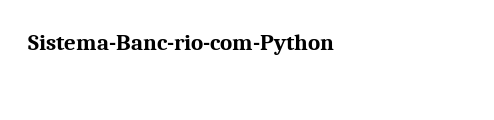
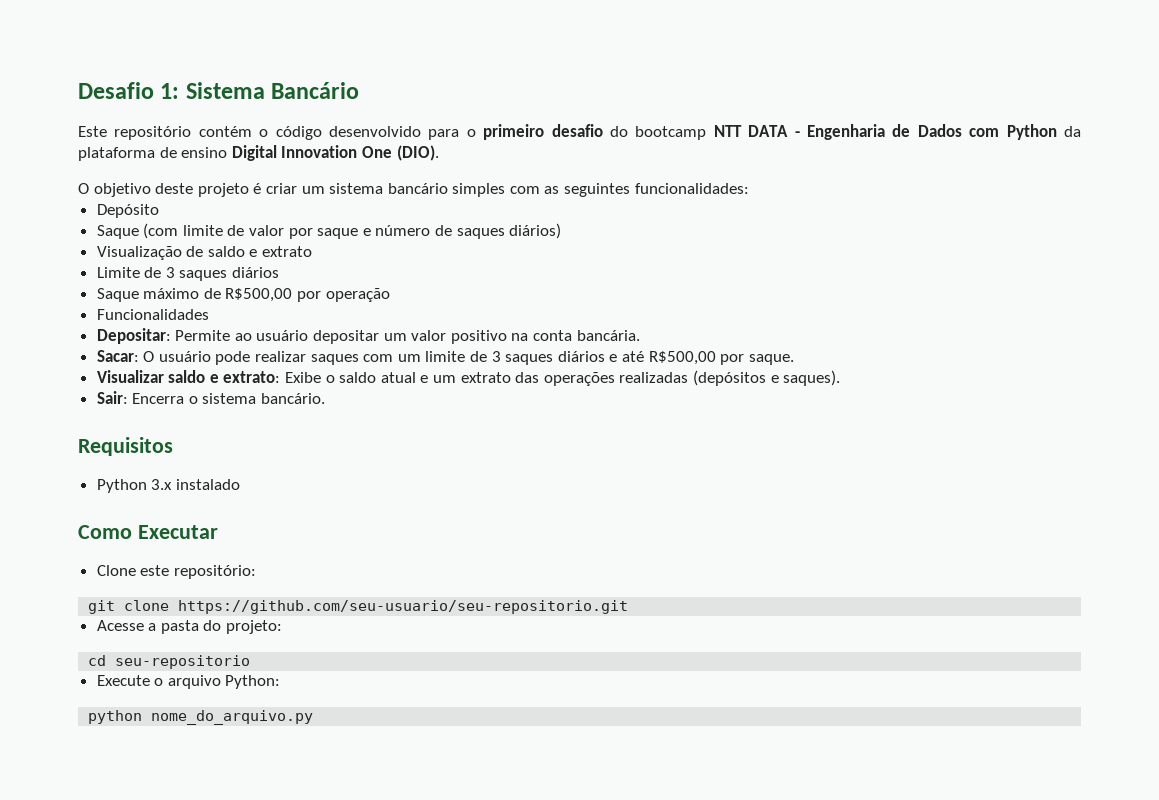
- Sistema-Banc-rio-com-Python
+ Desafio 1: Sistema Bancário
+ Este repositório contém o código desenvolvido para o primeiro desafio do bootcamp NTT DATA - Engenharia de Dados com Python da plataforma de ensino Digital Innovation One (DIO).
+ O objetivo deste projeto é criar um sistema bancário simples com as seguintes funcionalidades:
+ Depósito
+ Saque (com limite de valor por saque e número de saques diários)
+ Visualização de saldo e extrato
+ Limite de 3 saques diários
+ Saque máximo de R$500,00 por operação
+ Funcionalidades
+ Depositar: Permite ao usuário depositar um valor positivo na conta bancária.
+ Sacar: O usuário pode realizar saques com um limite de 3 saques diários e até R$500,00 por saque.
+ Visualizar saldo e extrato: Exibe o saldo atual e um extrato das operações realizadas (depósitos e saques).
+ Sair: Encerra o sistema bancário.
+ Requisitos
+ Python 3.x instalado
+ Como Executar
+ Clone este repositório:
+ git clone https://github.com/seu-usuario/seu-repositorio.git
+ Acesse a pasta do projeto:
+ cd seu-repositorio
+ Execute o arquivo Python:
+ python nome_do_arquivo.py

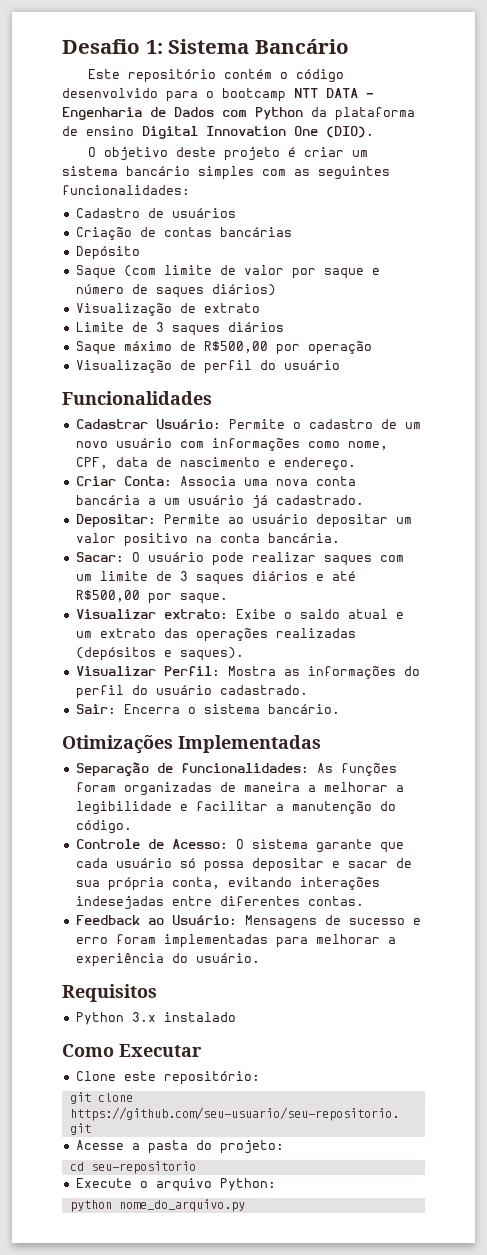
- Este repositório contém o código desenvolvido para o primeiro desafio do bootcamp NTT DATA - Engenharia de Dados com Python da plataforma de ensino Digital Innovation One (DIO).
+ Este repositório contém o código desenvolvido para o bootcamp NTT DATA - Engenharia de Dados com Python da plataforma de ensino Digital Innovation One (DIO).
+ Cadastro de usuários
+ Criação de contas bancárias
- Visualização de saldo e extrato
+ Visualização de extrato
+ Visualização de perfil do usuário
  Funcionalidades
+ Cadastrar Usuário: Permite o cadastro de um novo usuário com informações como nome, CPF, data de nascimento e endereço.
+ Criar Conta: Associa uma nova conta bancária a um usuário já cadastrado.
- Visualizar saldo e extrato: Exibe o saldo atual e um extrato das operações realizadas (depósitos e saques).
+ Visualizar extrato: Exibe o saldo atual e um extrato das operações realizadas (depósitos e saques).
+ Visualizar Perfil: Mostra as informações do perfil do usuário cadastrado.
+ Otimizações Implementadas
+ Separação de funcionalidades: As funções foram organizadas de maneira a melhorar a legibilidade e facilitar a manutenção do código.
+ Controle de Acesso: O sistema garante que cada usuário só possa depositar e sacar de sua própria conta, evitando interações indesejadas entre diferentes contas.
+ Feedback ao Usuário: Mensagens de sucesso e erro foram implementadas para melhorar a experiência do usuário.

